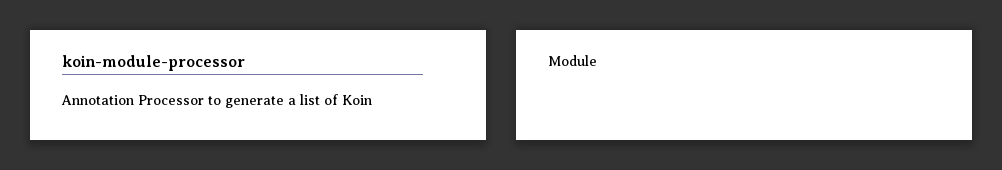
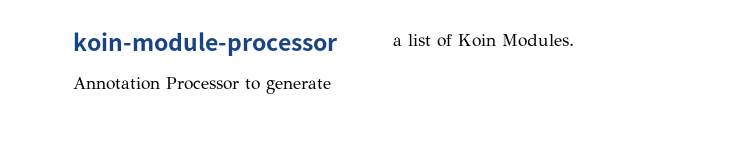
- Annotation Processor to generate a list of Koin Module
+ Annotation Processor to generate a list of Koin Modules.

